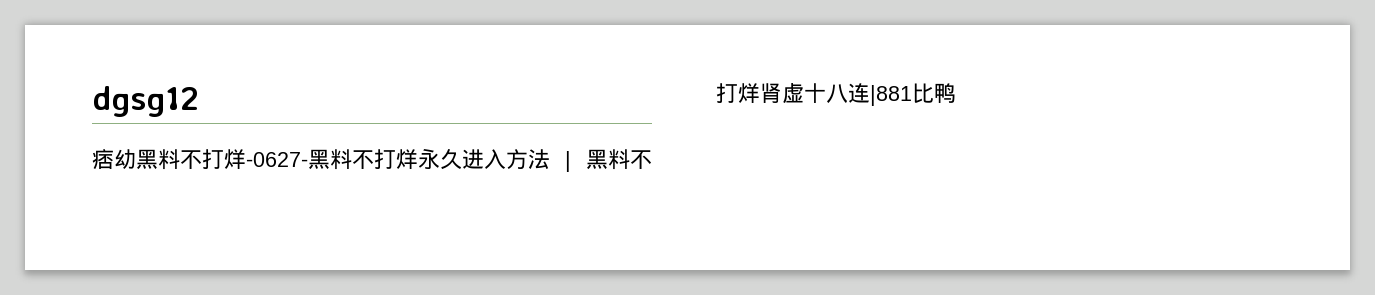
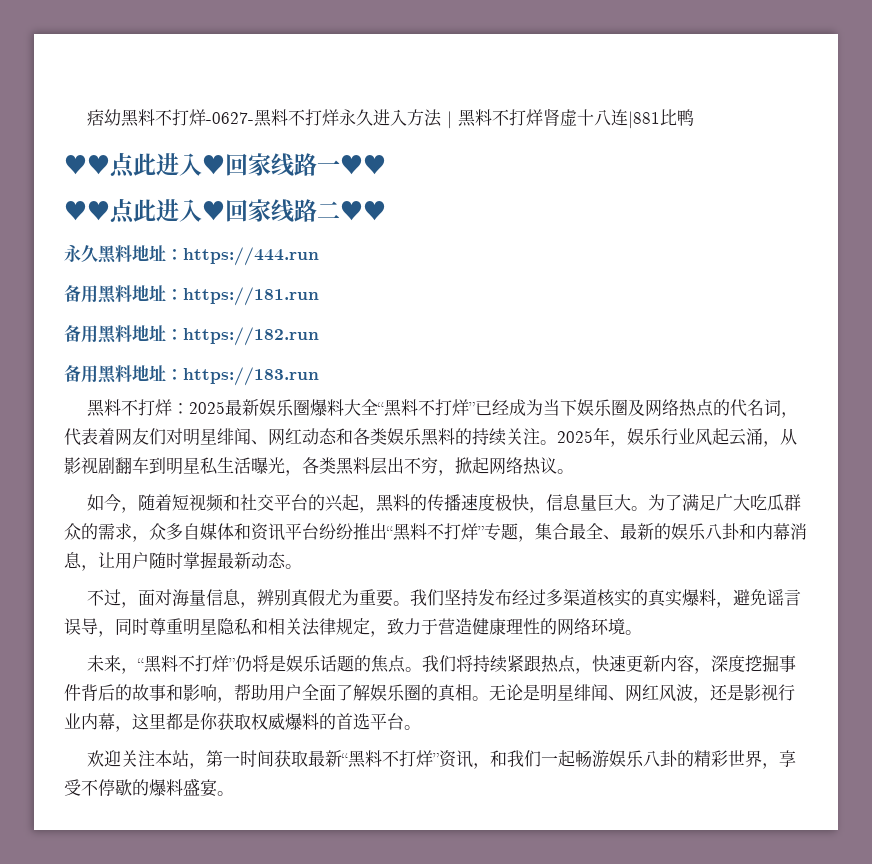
- dgsg12
+ ♥♥点此进入♥回家线路一♥♥
+ ♥♥点此进入♥回家线路二♥♥
+ 永久黑料地址：https://444.run
+ 备用黑料地址：https://181.run
+ 备用黑料地址：https://182.run
+ 备用黑料地址：https://183.run
+ 黑料不打烊：2025最新娱乐圈爆料大全“黑料不打烊”已经成为当下娱乐圈及网络热点的代名词，代表着网友们对明星绯闻、网红动态和各类娱乐黑料的持续关注。2025年，娱乐行业风起云涌，从影视剧翻车到明星私生活曝光，各类黑料层出不穷，掀起网络热议。
+ 如今，随着短视频和社交平台的兴起，黑料的传播速度极快，信息量巨大。为了满足广大吃瓜群众的需求，众多自媒体和资讯平台纷纷推出“黑料不打烊”专题，集合最全、最新的娱乐八卦和内幕消息，让用户随时掌握最新动态。
+ 不过，面对海量信息，辨别真假尤为重要。我们坚持发布经过多渠道核实的真实爆料，避免谣言误导，同时尊重明星隐私和相关法律规定，致力于营造健康理性的网络环境。
+ 未来，“黑料不打烊”仍将是娱乐话题的焦点。我们将持续紧跟热点，快速更新内容，深度挖掘事件背后的故事和影响，帮助用户全面了解娱乐圈的真相。无论是明星绯闻、网红风波，还是影视行业内幕，这里都是你获取权威爆料的首选平台。
+ 欢迎关注本站，第一时间获取最新“黑料不打烊”资讯，和我们一起畅游娱乐八卦的精彩世界，享受不停歇的爆料盛宴。

